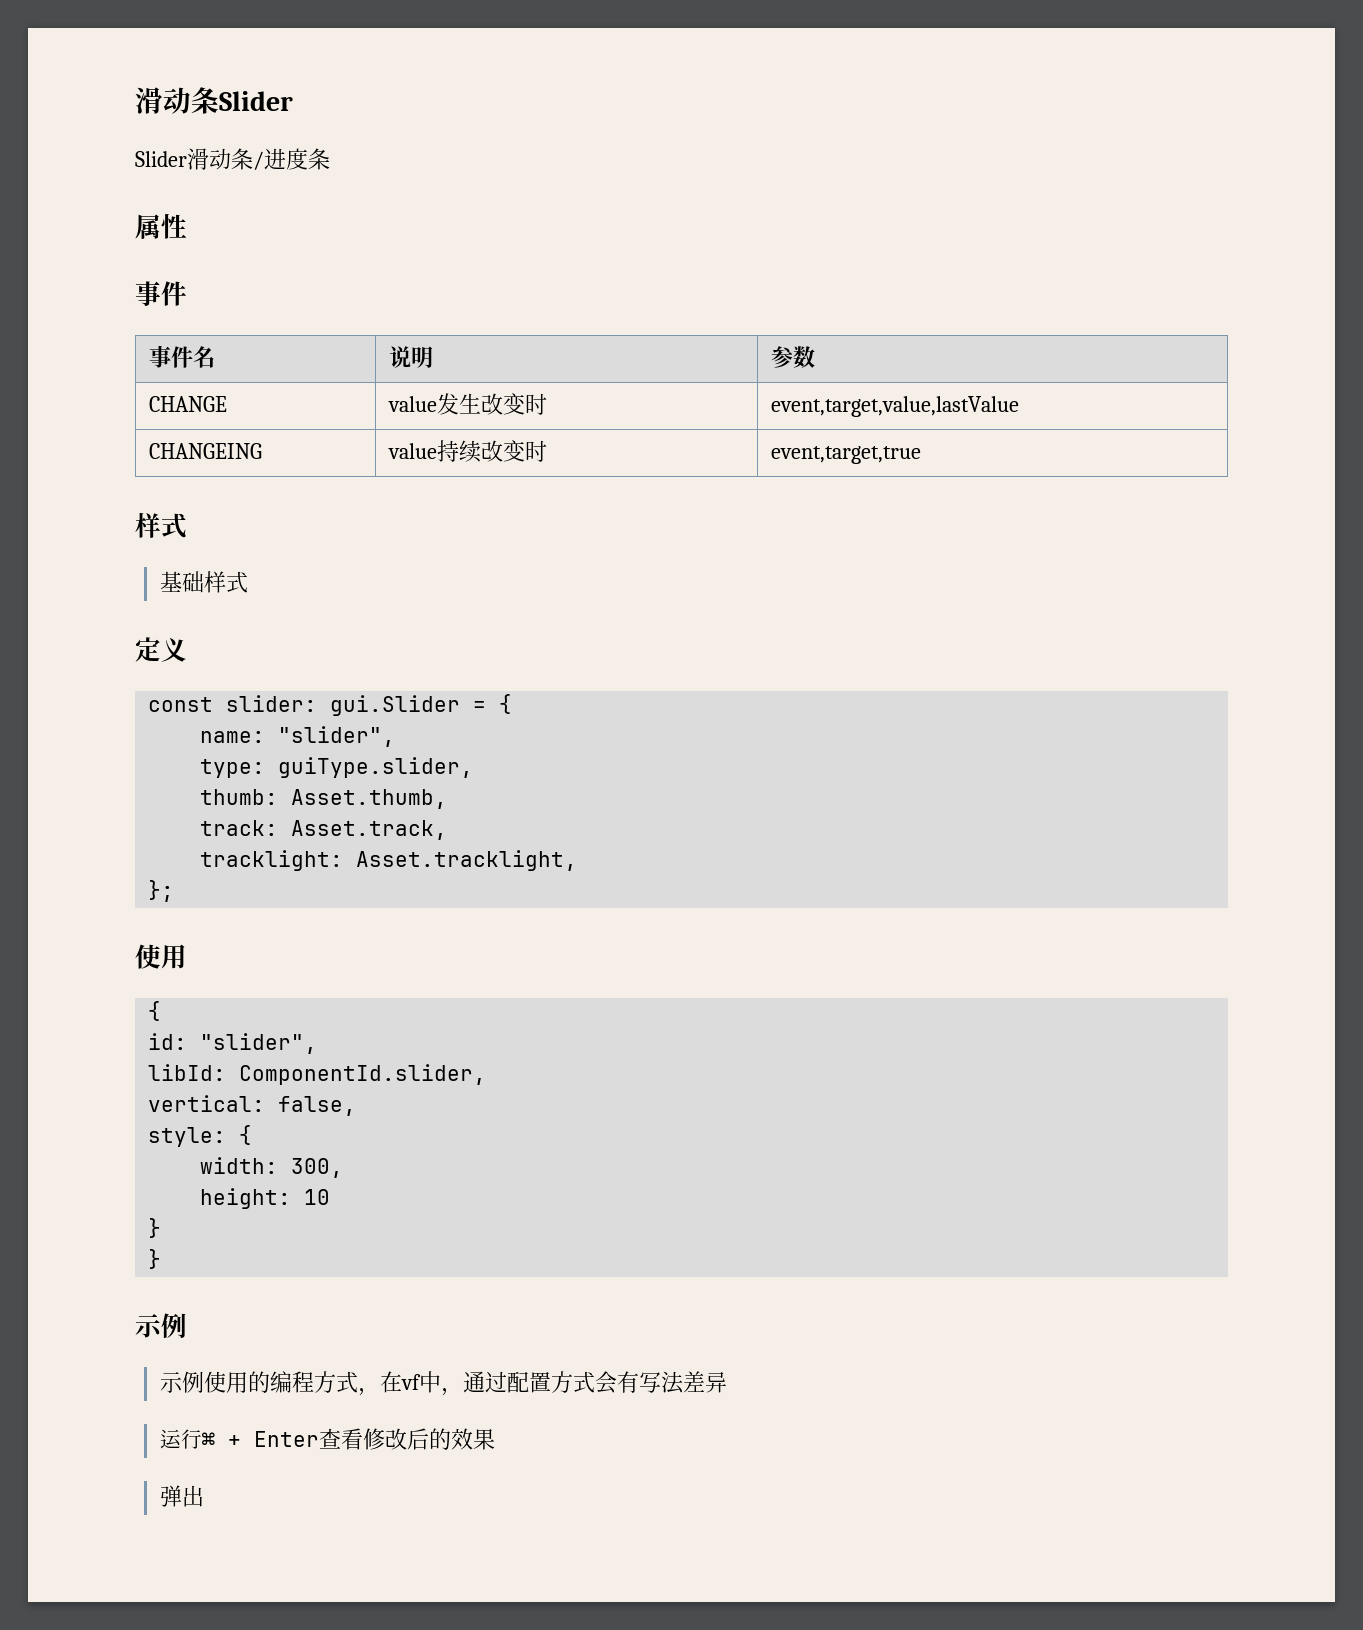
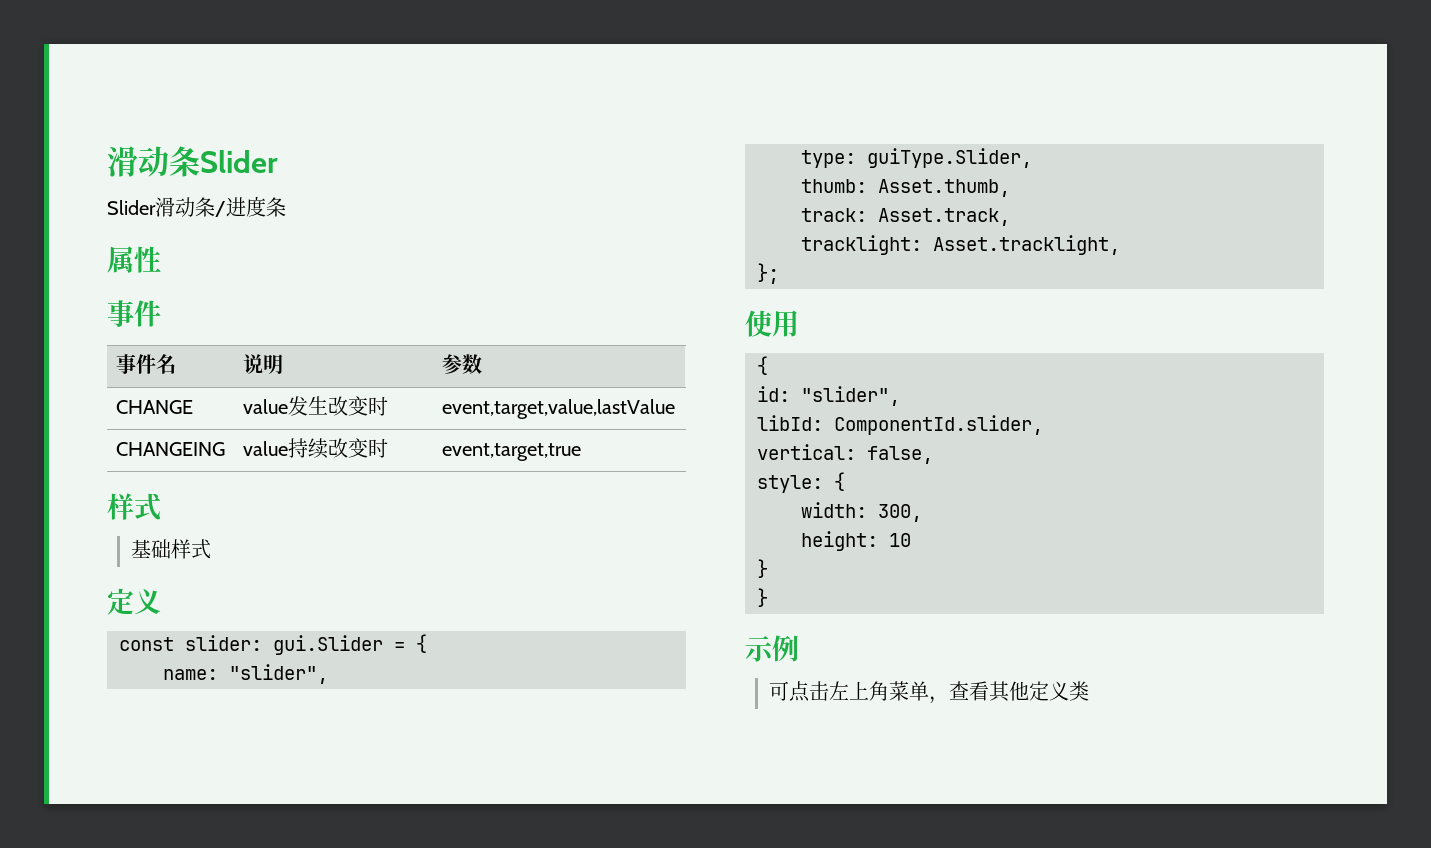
- type: guiType.slider,
+ type: guiType.Slider,
- 示例使用的编程方式，在vf中，通过配置方式会有写法差异
- 运行⌘ + Enter查看修改后的效果
- 弹出
+ 可点击左上角菜单，查看其他定义类

